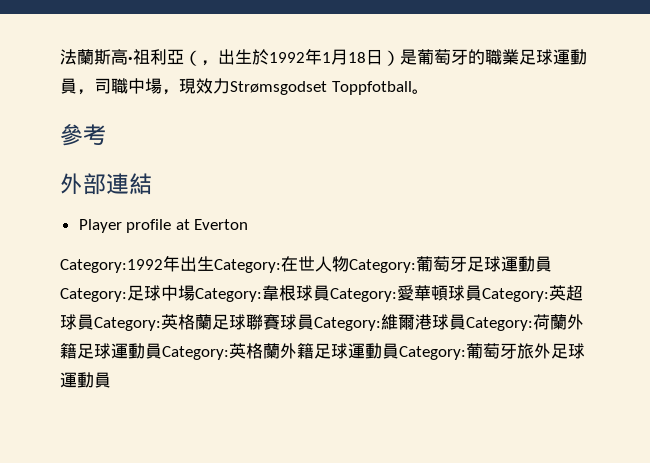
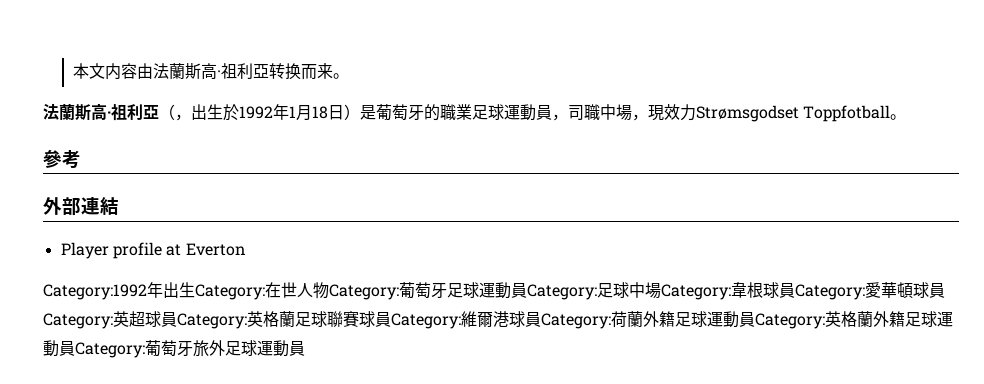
+ 本文内容由法蘭斯高·祖利亞转换而来。

